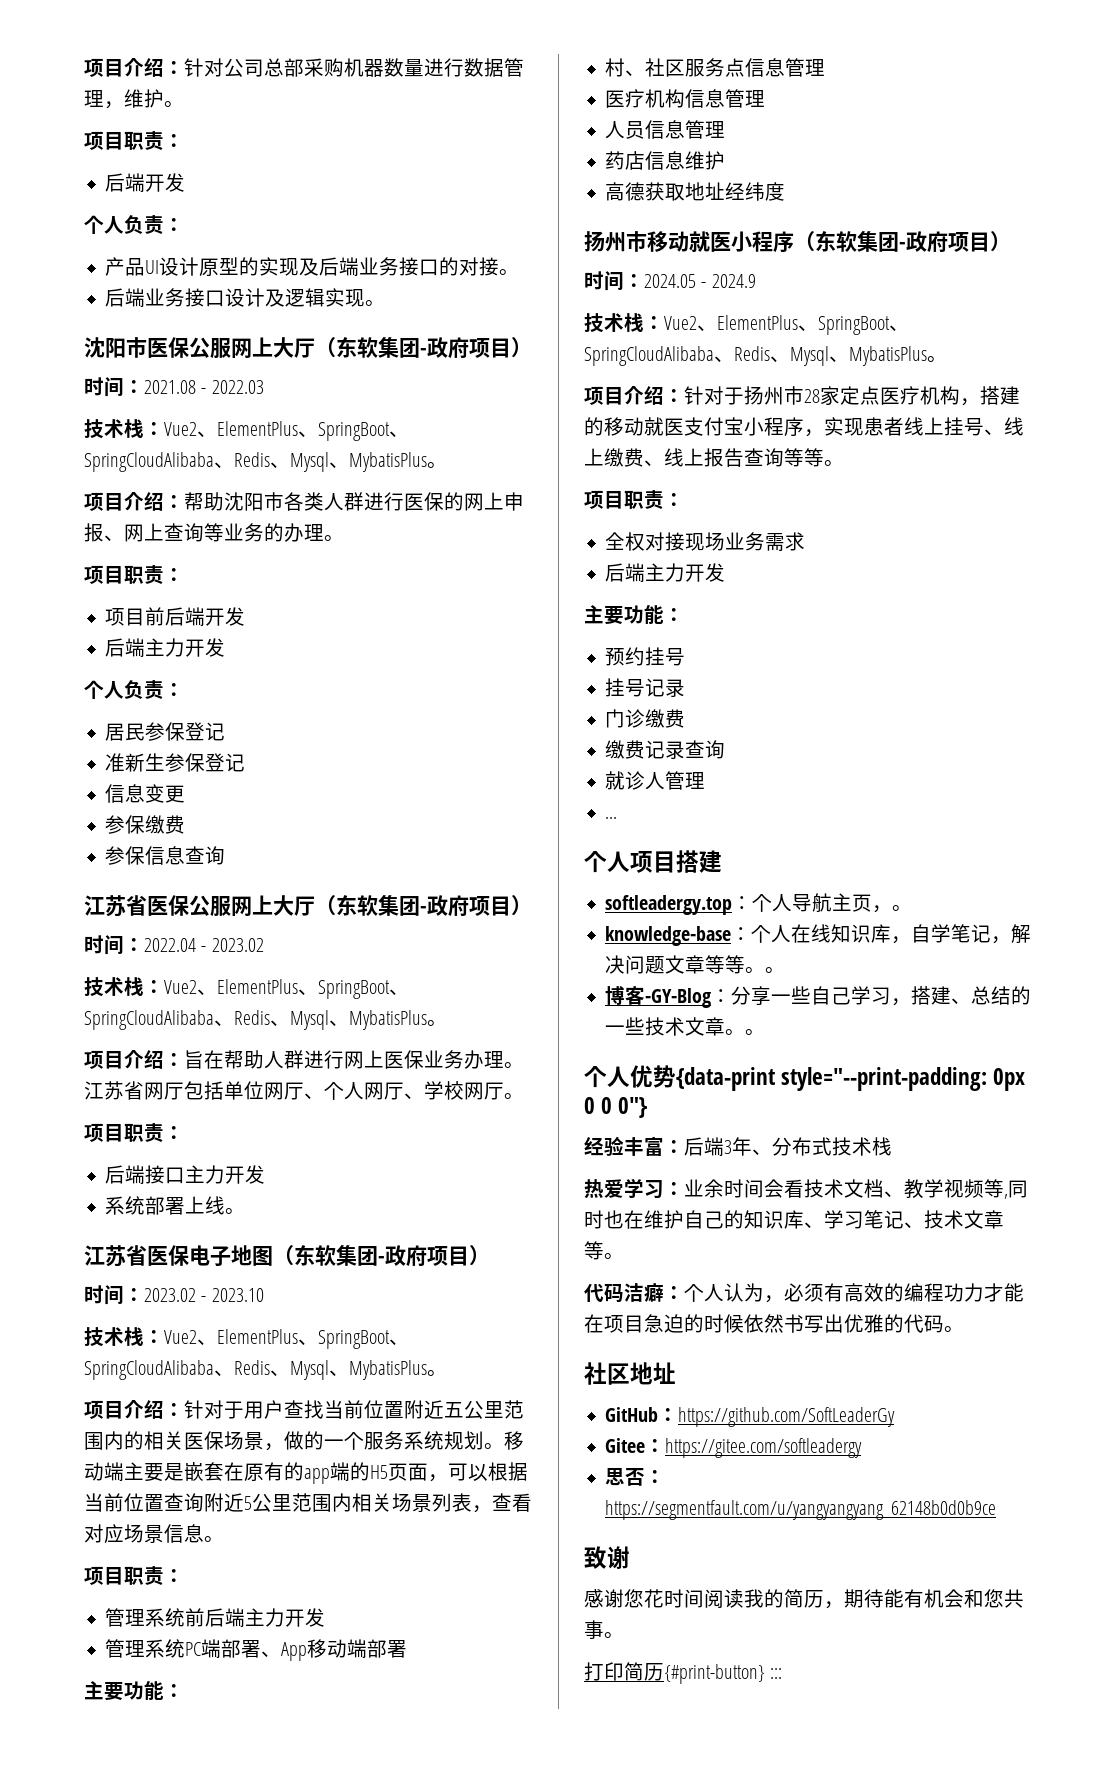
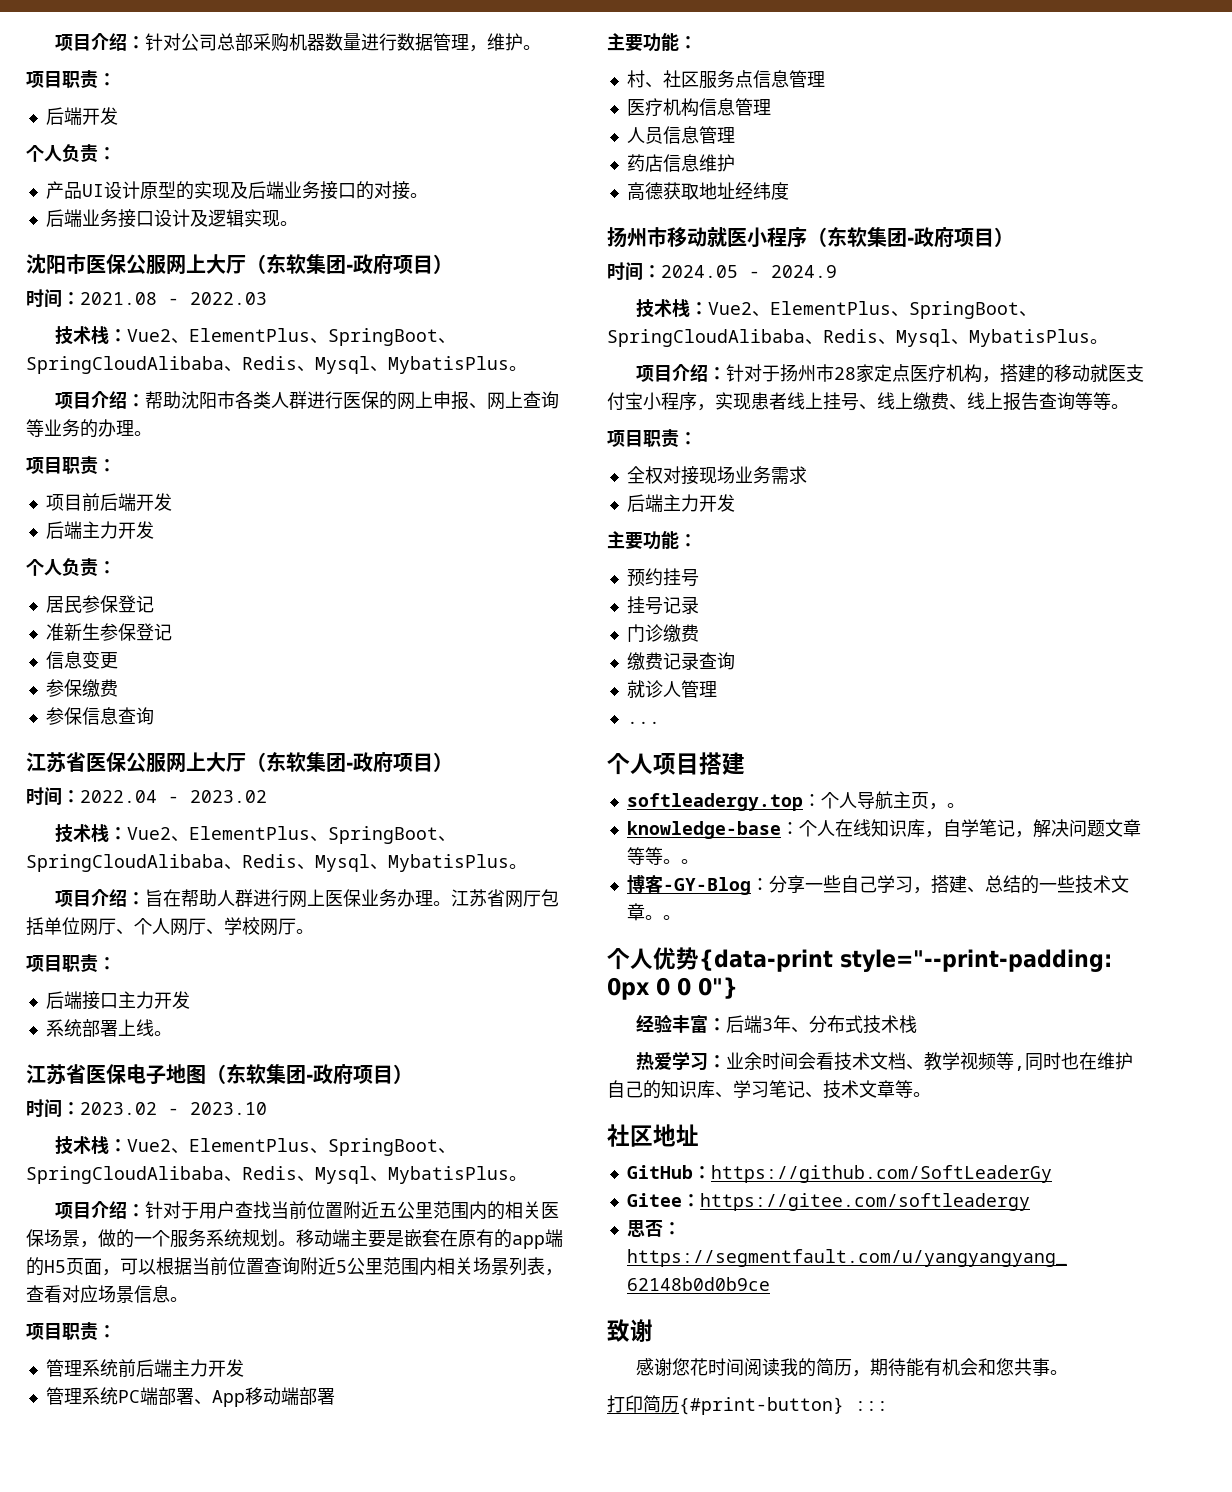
- 代码洁癖：个人认为，必须有高效的编程功力才能在项目急迫的时候依然书写出优雅的代码。

